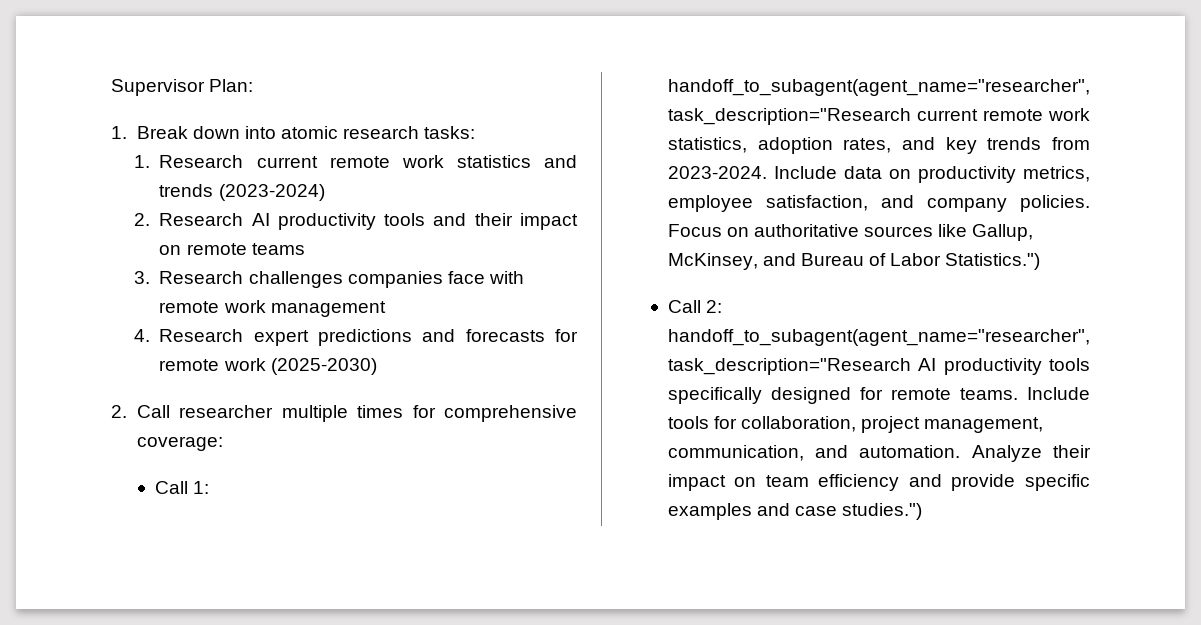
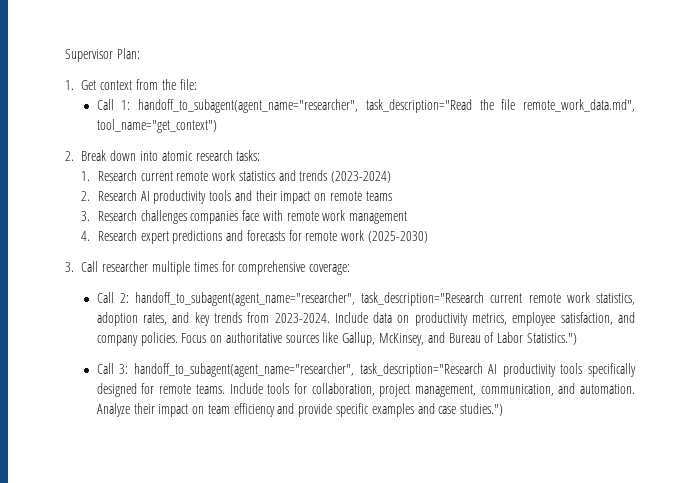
- 1. Break down into atomic research tasks:
+ 1. Get context from the file:
+ Call 1: handoff_to_subagent(agent_name="researcher", task_description="Read the file remote_work_data.md", tool_name="get_context")
+ 2. Break down into atomic research tasks:
- 2. Call researcher multiple times for comprehensive coverage:
+ 3. Call researcher multiple times for comprehensive coverage:
- Call 1: handoff_to_subagent(agent_name="researcher", task_description="Research current remote work statistics, adoption rates, and key trends from 2023-2024.
+ Call 2: handoff_to_subagent(agent_name="researcher", task_description="Research current remote work statistics, adoption rates, and key trends from 2023-2024.
- Call 2: handoff_to_subagent(agent_name="researcher", task_description="Research AI productivity tools specifically designed for remote teams.
+ Call 3: handoff_to_subagent(agent_name="researcher", task_description="Research AI productivity tools specifically designed for remote teams.

